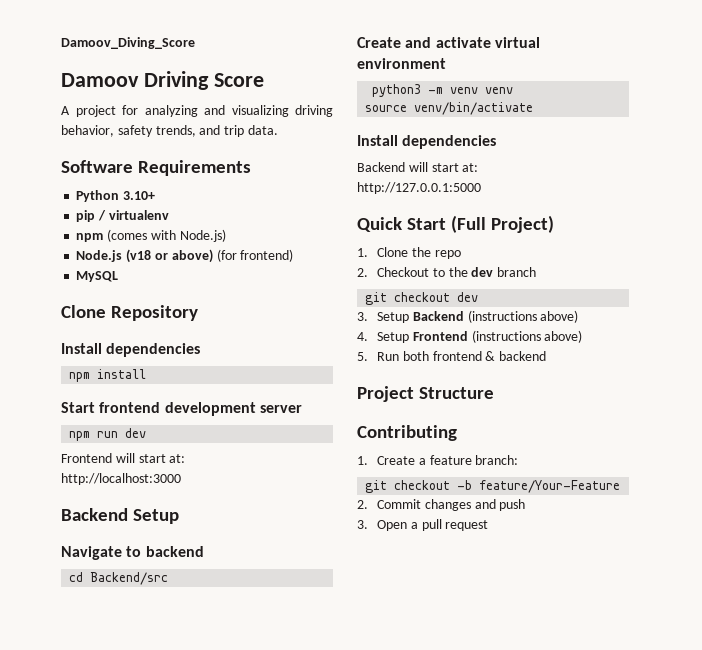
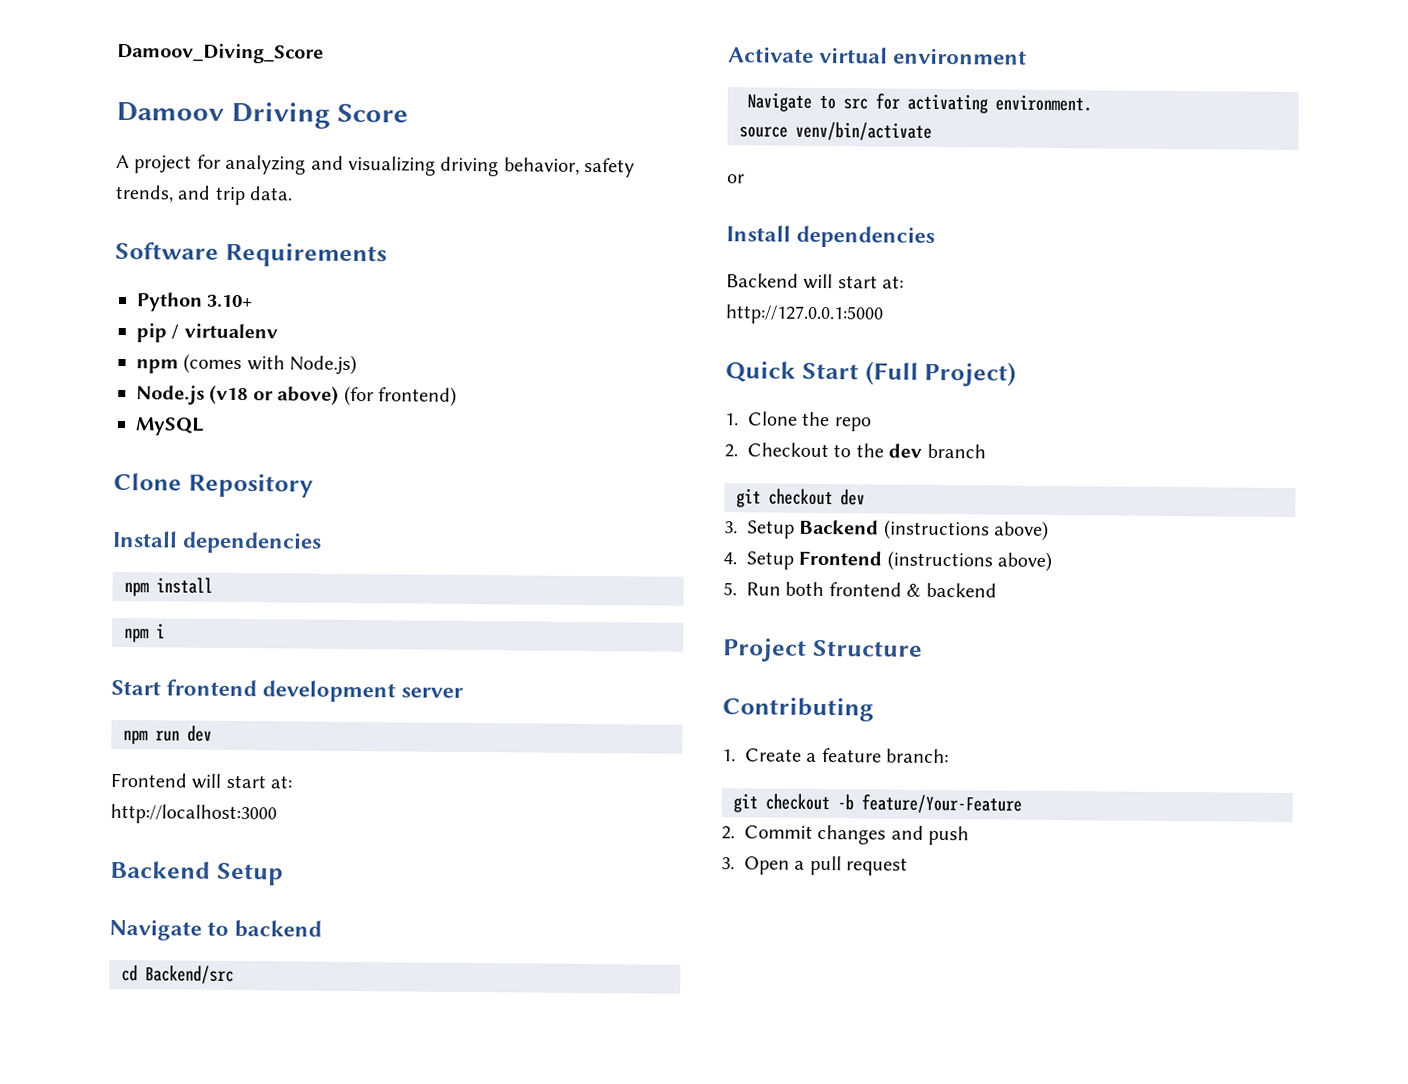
+ npm i
- Create and activate virtual environment
+ Activate virtual environment
- python3 -m venv venv
+ Navigate to src for activating environment.
  source venv/bin/activate
+ or

